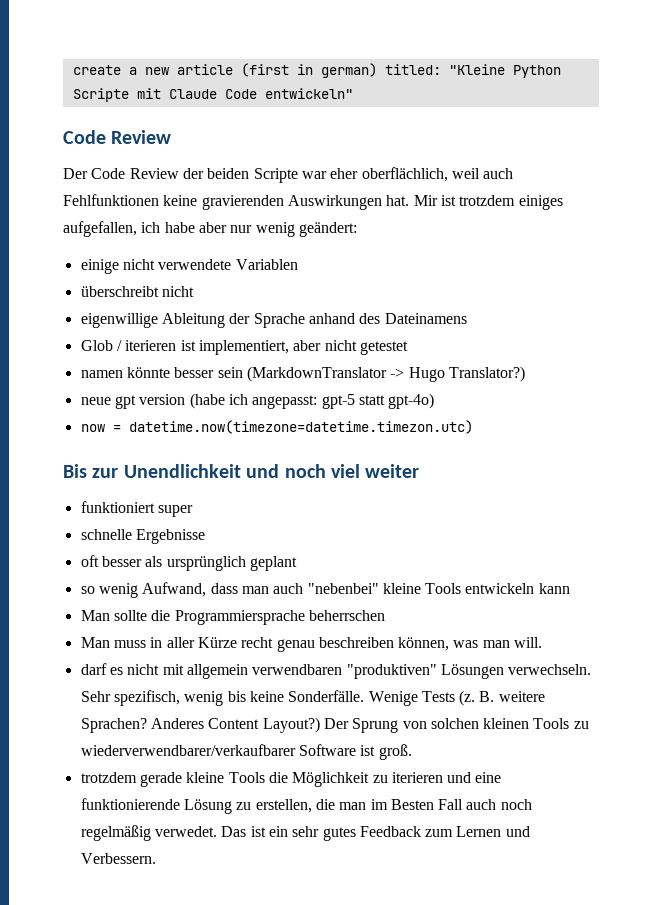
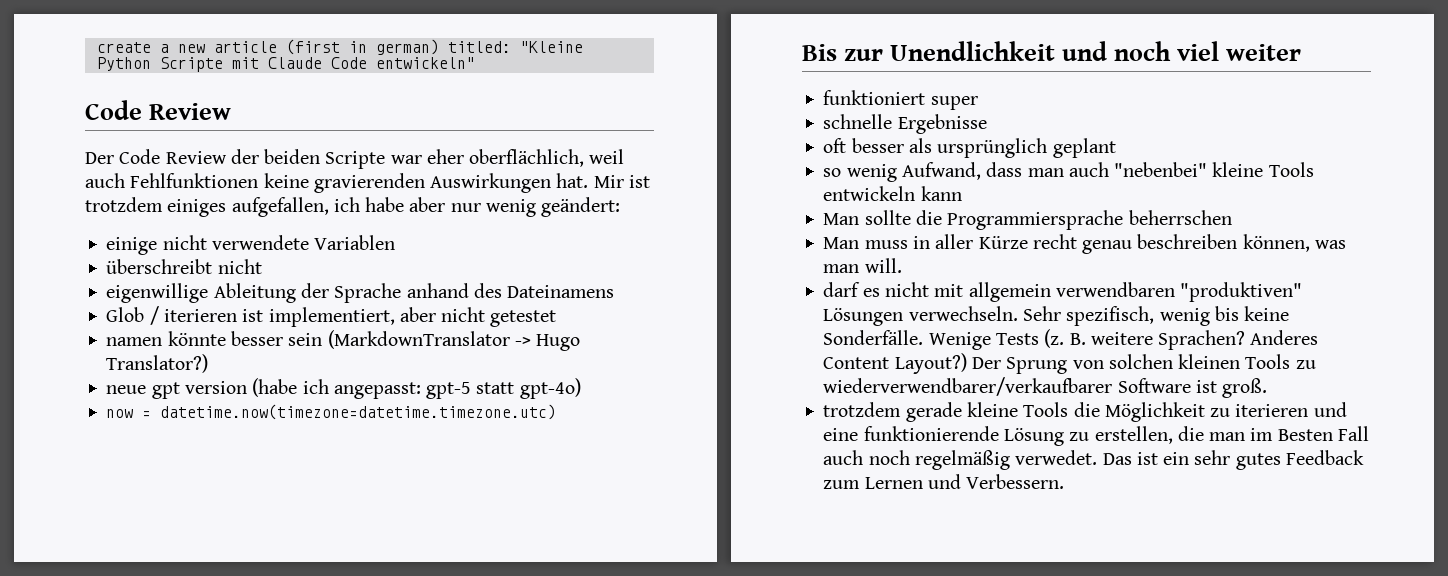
- now = datetime.now(timezone=datetime.timezon.utc)
+ now = datetime.now(timezone=datetime.timezone.utc)

